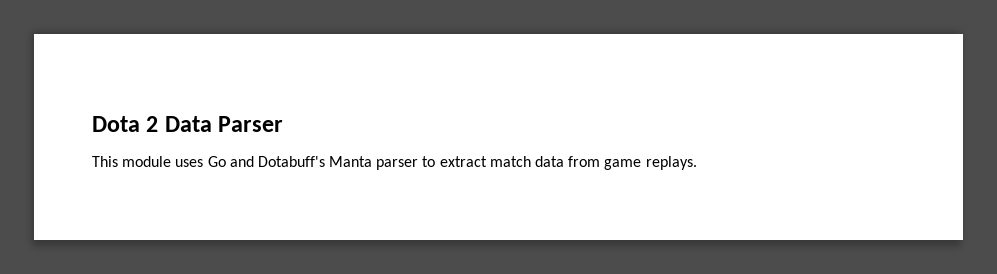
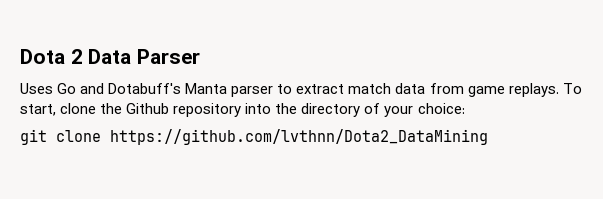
- This module uses Go and Dotabuff's Manta parser to extract match data from game replays.
+ Uses Go and Dotabuff's Manta parser to extract match data from game replays.
+ To start, clone the Github repository into the directory of your choice:
+ git clone https://github.com/lvthnn/Dota2_DataMining

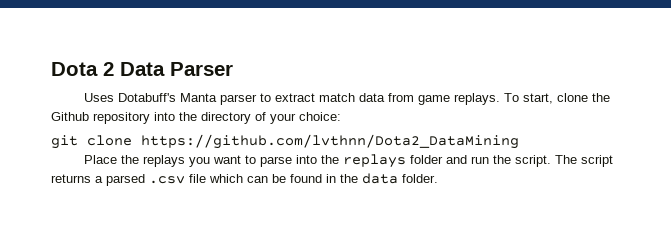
- Uses Go and Dotabuff's Manta parser to extract match data from game replays.
+ Uses Dotabuff's Manta parser to extract match data from game replays.
+ Place the replays you want to parse into the replays folder and run the script. The script returns a parsed .csv file which can be found in the data folder.

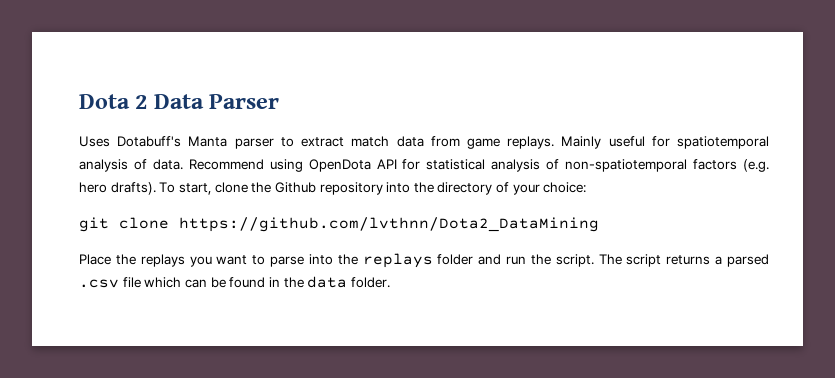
+ Mainly useful for spatiotemporal analysis of data. Recommend using OpenDota API for statistical analysis of non-spatiotemporal factors (e.g. hero drafts).

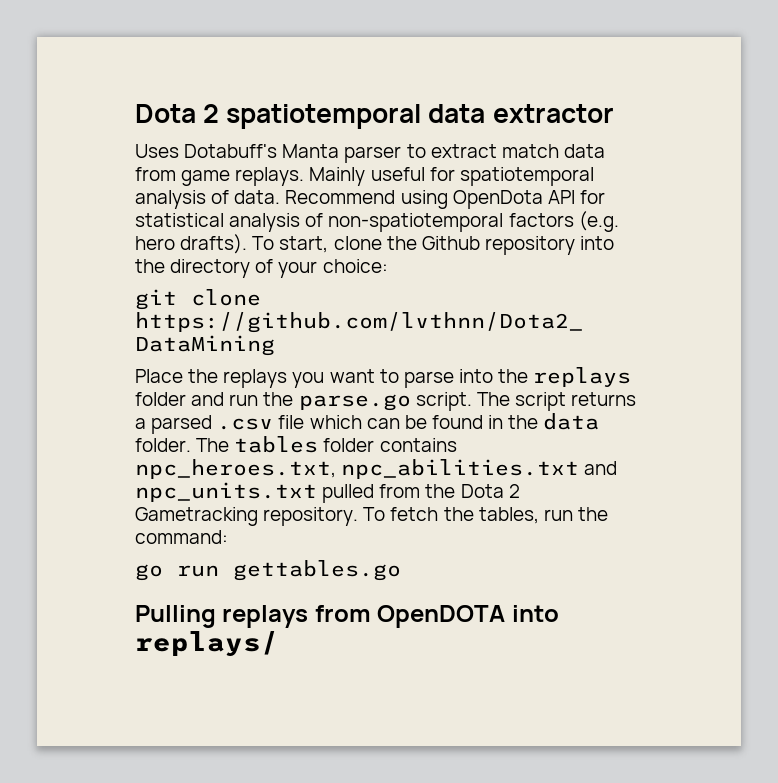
- Dota 2 Data Parser
+ Dota 2 spatiotemporal data extractor
- Place the replays you want to parse into the replays folder and run the script.
+ Place the replays you want to parse into the replays folder and run the parse.go script.
+ The tables folder contains npc_heroes.txt, npc_abilities.txt and npc_units.txt pulled from the Dota 2 Gametracking repository. To fetch the tables, run the command:
+ go run gettables.go
+ Pulling replays from OpenDOTA into replays/

